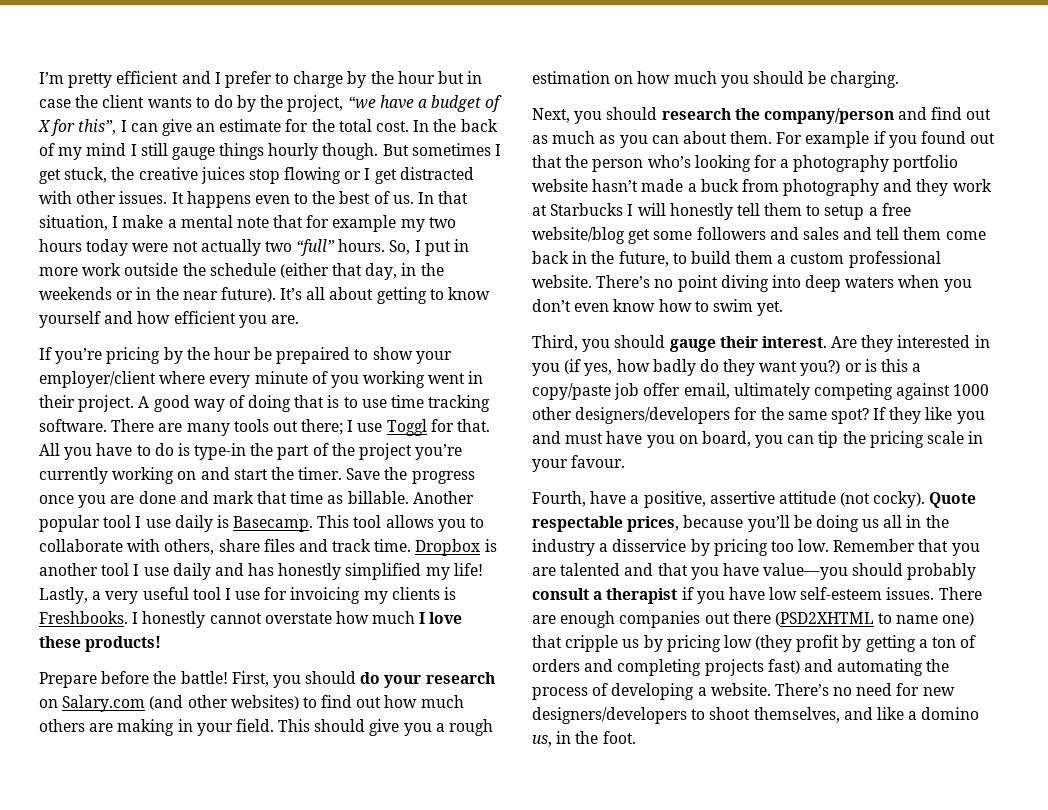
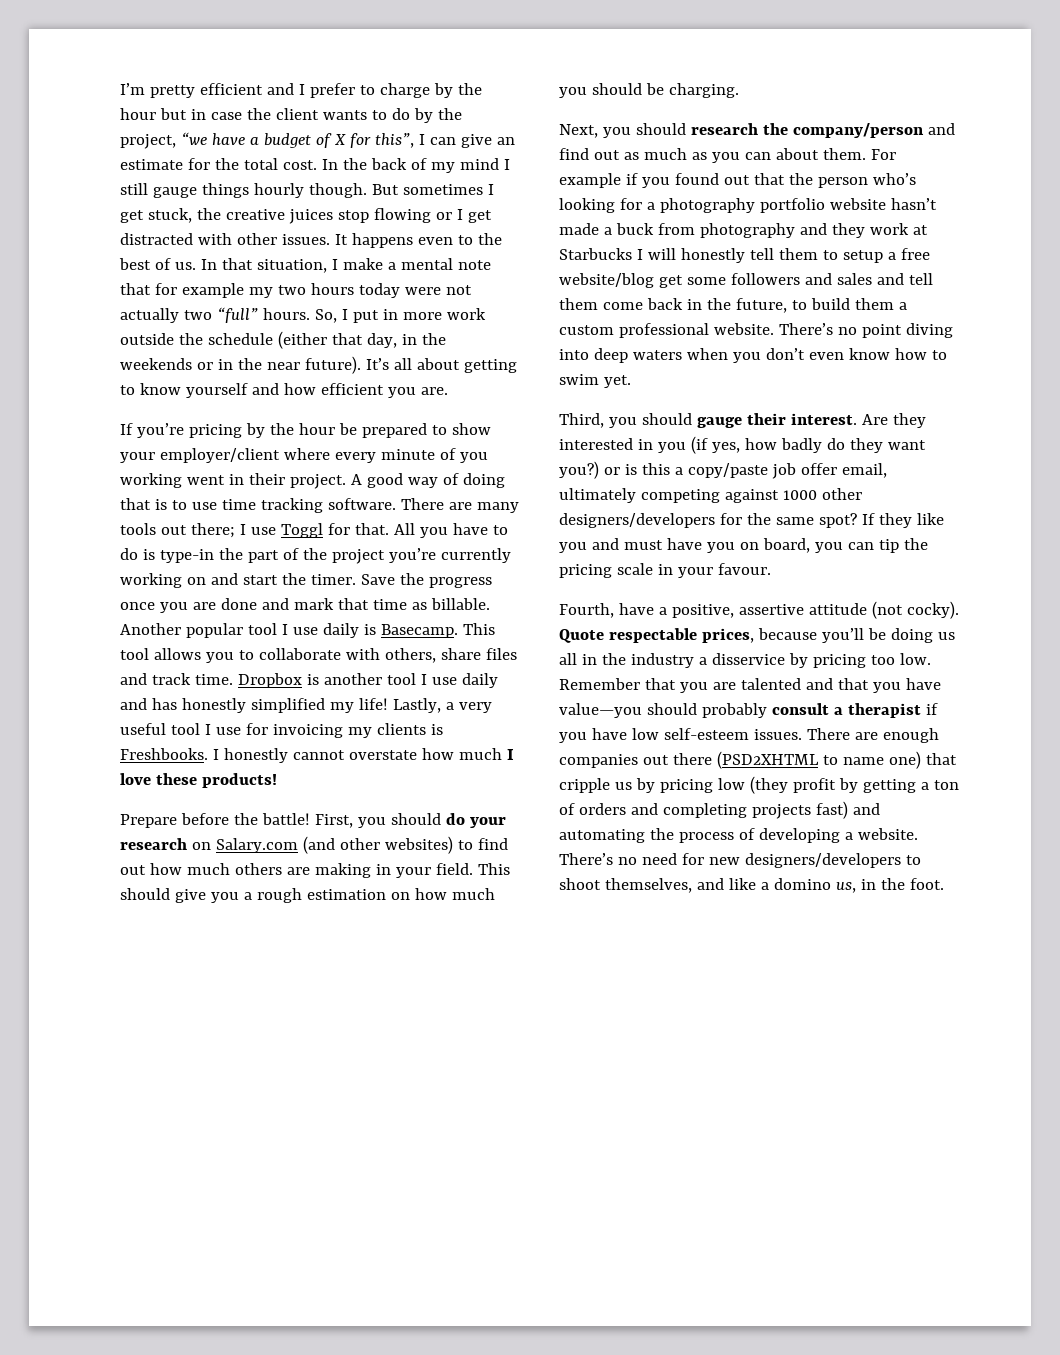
- If you’re pricing by the hour be prepaired to show your employer/client where every minute of you working went in their project.
+ If you’re pricing by the hour be prepared to show your employer/client where every minute of you working went in their project.

